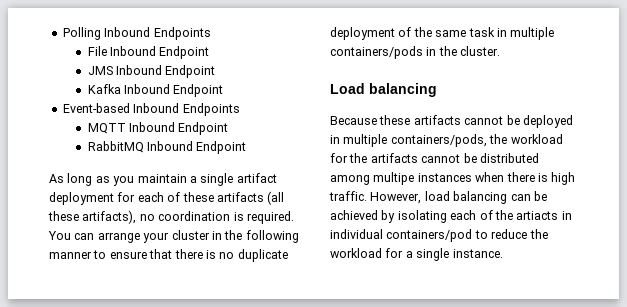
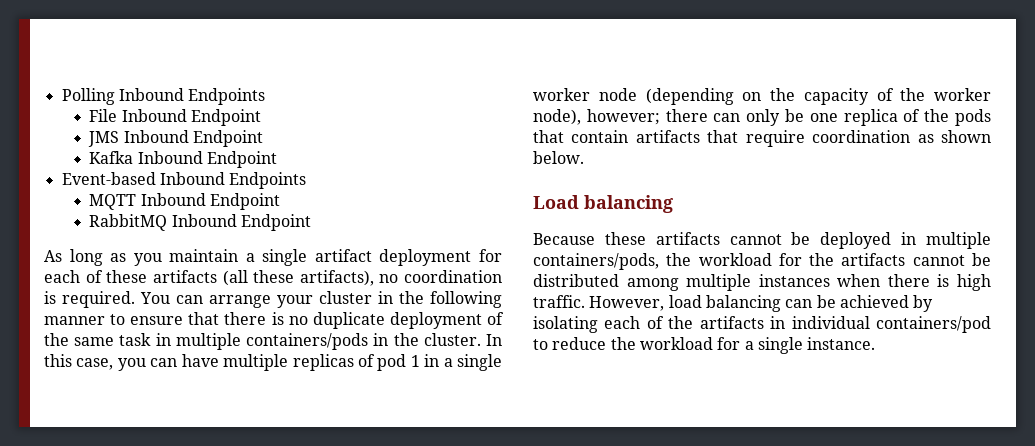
+ In this case, you can have multiple replicas of pod 1 in a single worker node (depending on the capacity of the worker node), however; there can only be one replica of the pods that contain artifacts that require coordination as shown below.
- Because these artifacts cannot be deployed in multiple containers/pods, the workload for the artifacts cannot be distributed among multipe instances when there is high traffic.
+ Because these artifacts cannot be deployed in multiple containers/pods, the workload for the artifacts cannot be distributed among multiple instances when there is high traffic.
- However, load balancing can be achieved by isolating each of the artiacts in individual containers/pod to reduce the workload for a single instance.
+ However, load balancing can be achieved by isolating each of the artifacts in individual containers/pod to reduce the workload for a single instance.

